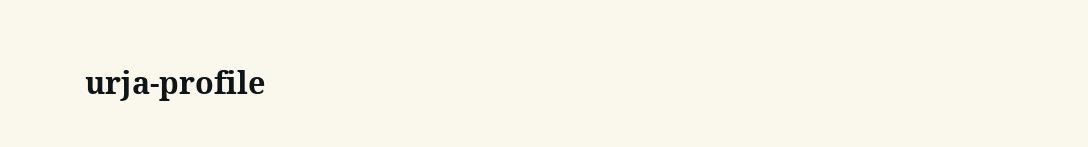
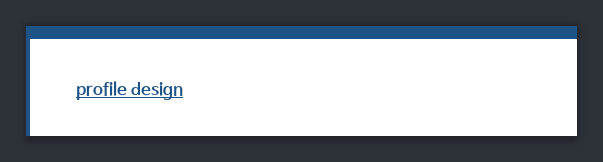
- urja-profile
+ profile design

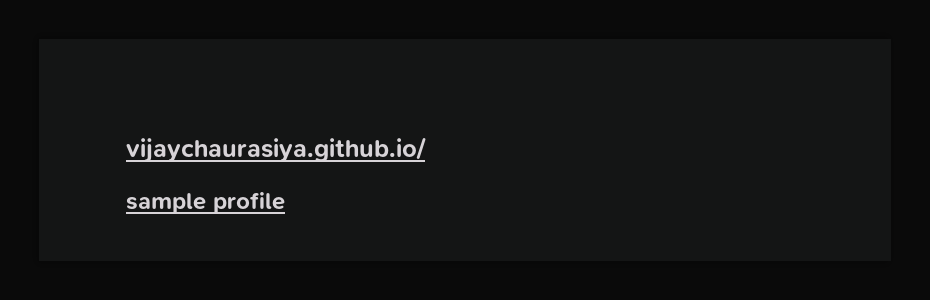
- profile design
+ vijaychaurasiya.github.io/
+ sample profile

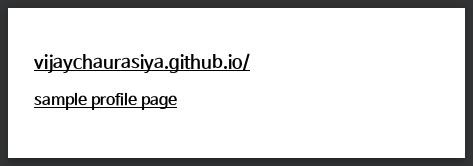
- sample profile
+ sample profile page

